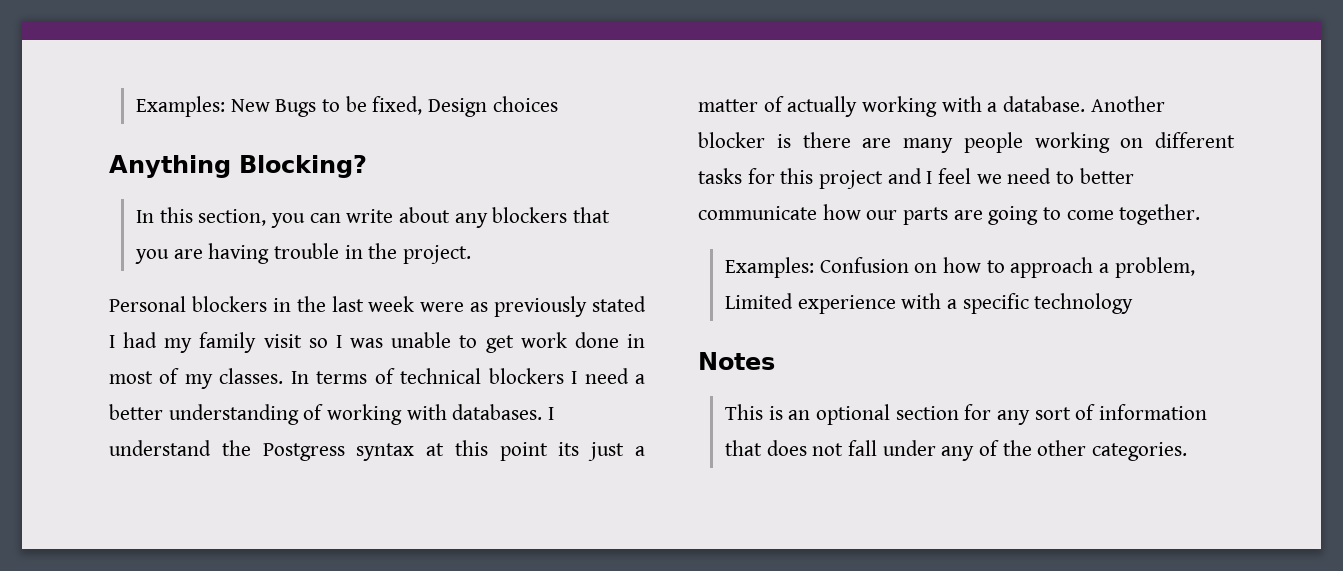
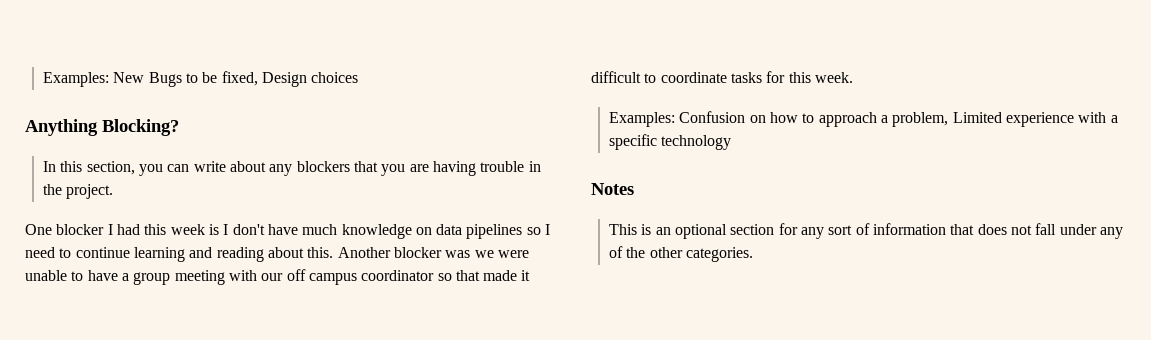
- Personal blockers in the last week were as previously stated I had my family visit so I was unable to get work done in most of my classes. In terms of technical blockers I need a better understanding of working with databases. I understand the Postgress syntax at this point its just a matter of actually working with a database. Another blocker is there are many people working on different tasks for this project and I feel we need to better communicate how our parts are going to come together.
+ One blocker I had this week is I don't have much knowledge on data pipelines so I need to continue learning and reading about this. Another blocker was we were unable to have a group meeting with our off campus coordinator so that made it difficult to coordinate tasks for this week.

